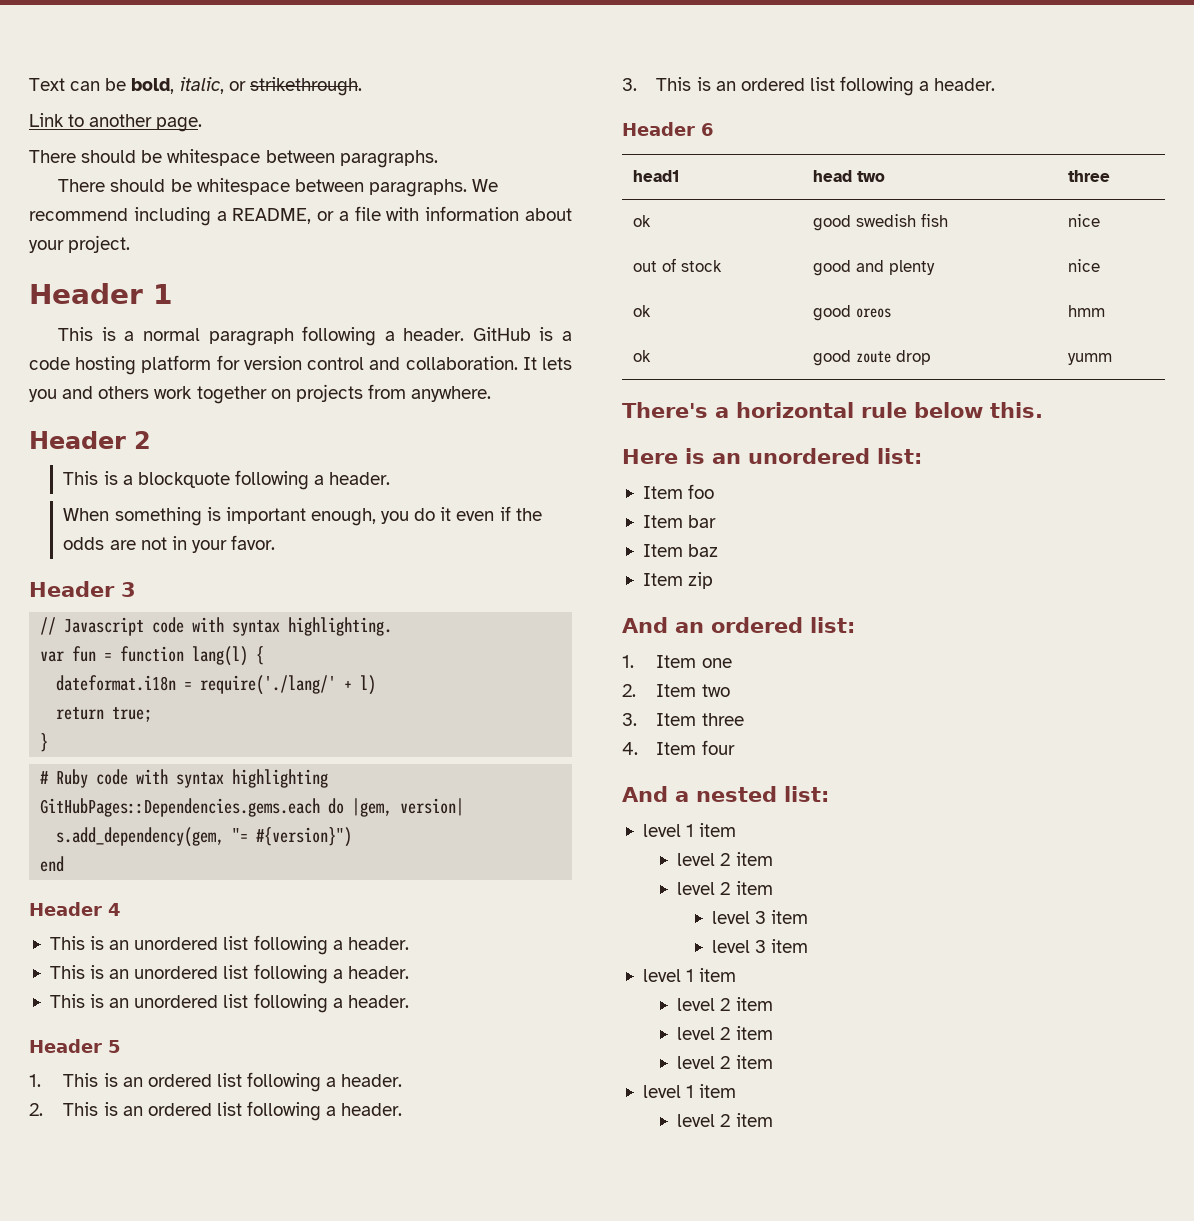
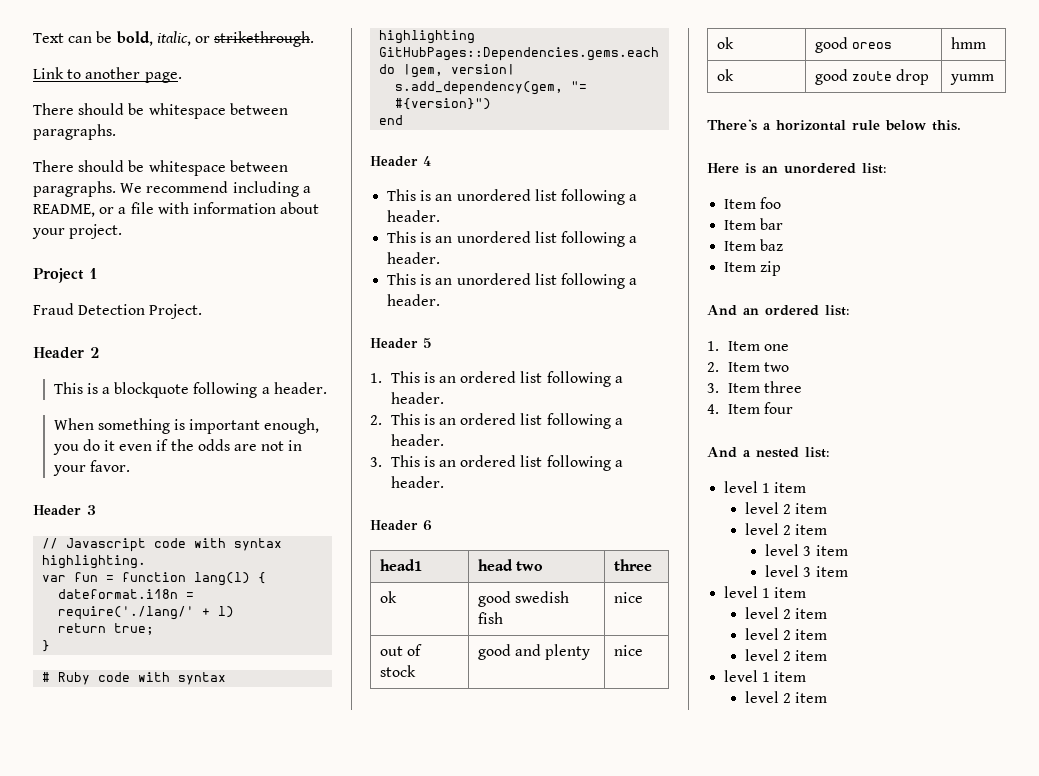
- Header 1
+ Project 1
- This is a normal paragraph following a header. GitHub is a code hosting platform for version control and collaboration. It lets you and others work together on projects from anywhere.
+ Fraud Detection Project.

